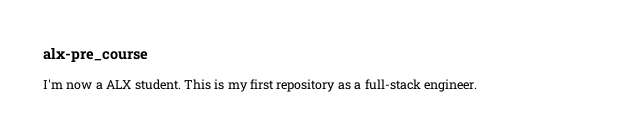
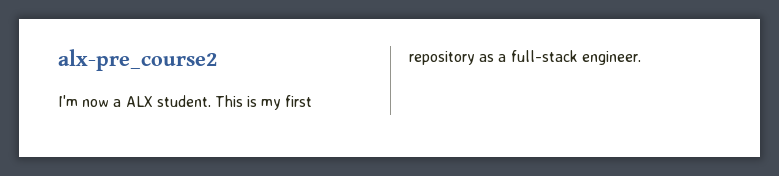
- alx-pre_course
+ alx-pre_course2

